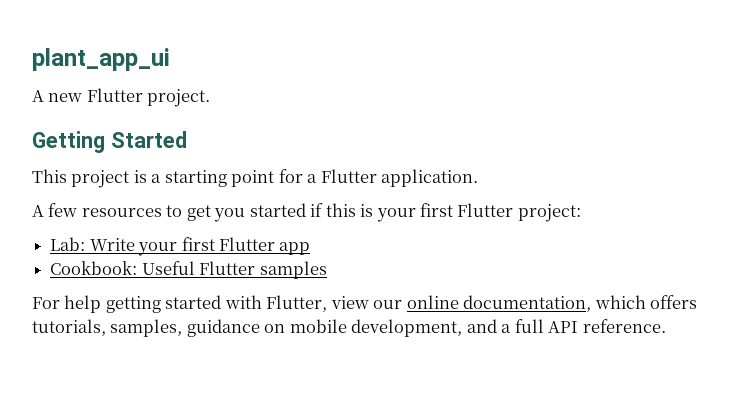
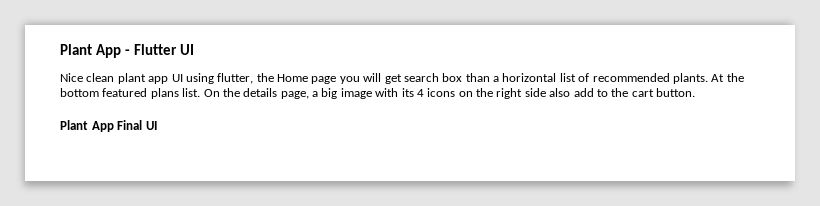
- plant_app_ui
- A new Flutter project.
- Getting Started
- This project is a starting point for a Flutter application.
- A few resources to get you started if this is your first Flutter project:
- Lab: Write your first Flutter app
- Cookbook: Useful Flutter samples
- For help getting started with Flutter, view our online documentation, which offers tutorials, samples, guidance on mobile development, and a full API reference.
+ Plant App - Flutter UI
+ Nice clean plant app UI using flutter, the Home page you will get search box than a horizontal list of recommended plants. At the bottom featured plans list. On the details page, a big image with its 4 icons on the right side also add to the cart button.
+ Plant App Final UI

